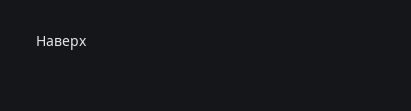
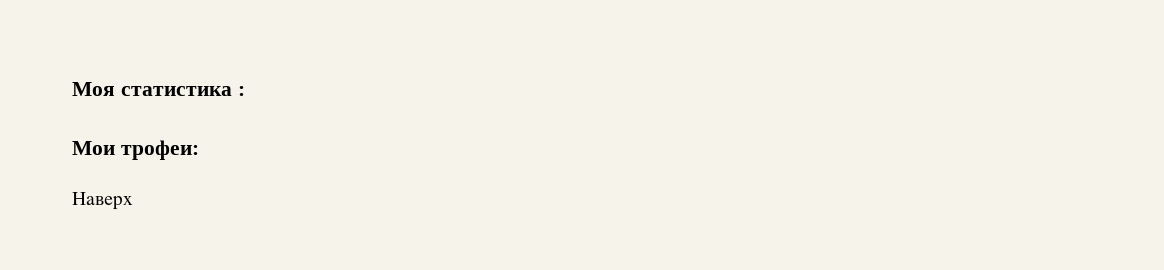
+ Моя статистика :
+ Мои трофеи:

